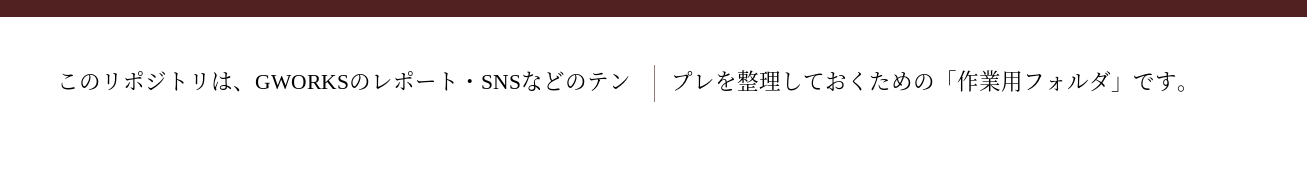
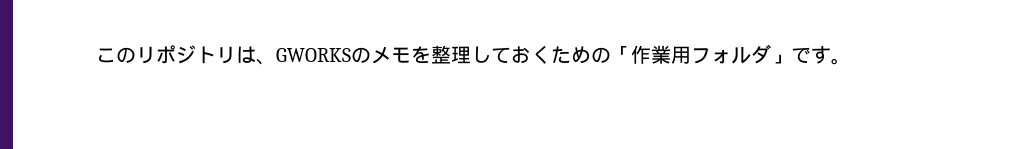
- このリポジトリは、GWORKSのレポート・SNSなどのテンプレを整理しておくための「作業用フォルダ」です。
+ このリポジトリは、GWORKSのメモを整理しておくための「作業用フォルダ」です。

